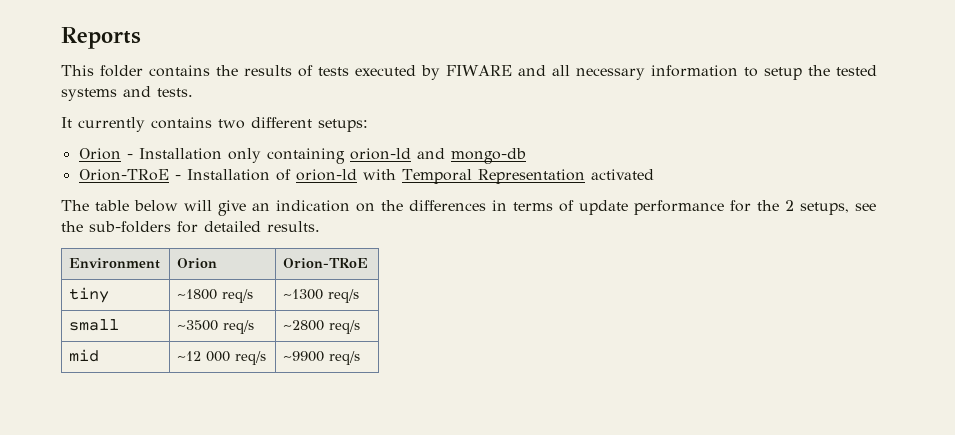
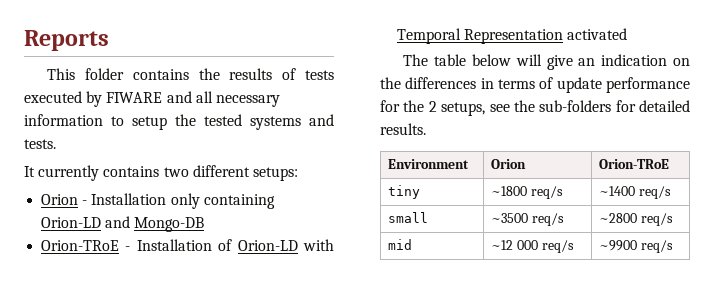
- Orion - Installation only containing orion-ld and mongo-db
+ Orion - Installation only containing Orion-LD and Mongo-DB
- Orion-TRoE - Installation of orion-ld with Temporal Representation activated
+ Orion-TRoE - Installation of Orion-LD with Temporal Representation activated
- tiny | ~1800 req/s | ~1300 req/s
+ tiny | ~1800 req/s | ~1400 req/s

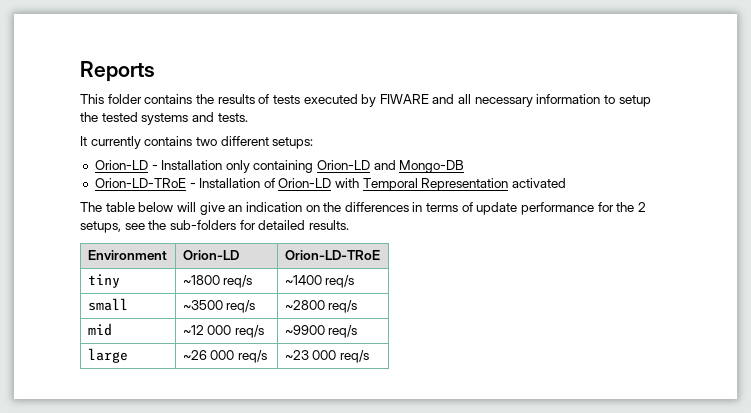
- Orion - Installation only containing Orion-LD and Mongo-DB
+ Orion-LD - Installation only containing Orion-LD and Mongo-DB
- Orion-TRoE - Installation of Orion-LD with Temporal Representation activated
+ Orion-LD-TRoE - Installation of Orion-LD with Temporal Representation activated
- Environment | Orion | Orion-TRoE
+ Environment | Orion-LD | Orion-LD-TRoE
+ large | ~26 000 req/s | ~23 000 req/s

